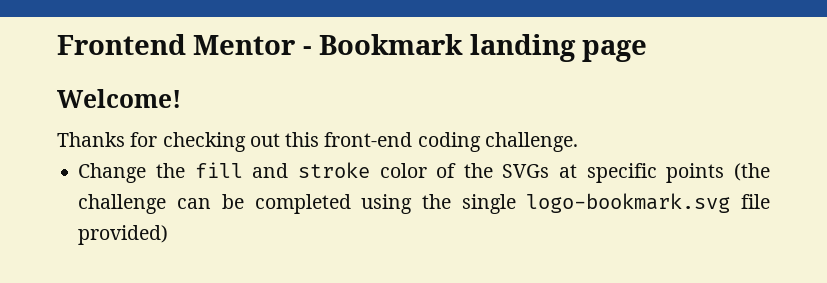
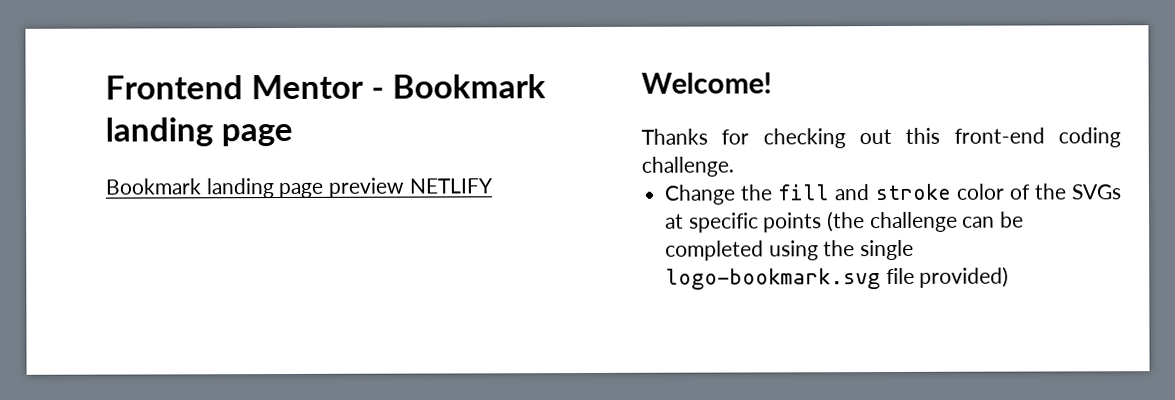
+ Bookmark landing page preview NETLIFY

